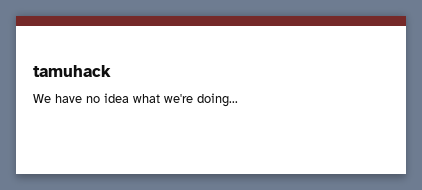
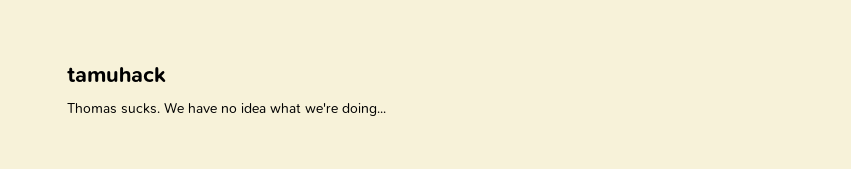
+ Thomas sucks.

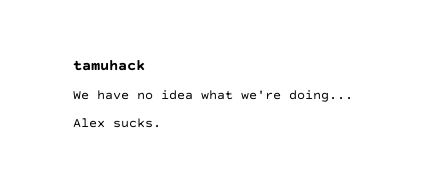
- Thomas sucks.
+ Alex sucks.

